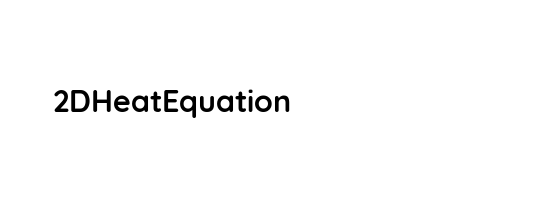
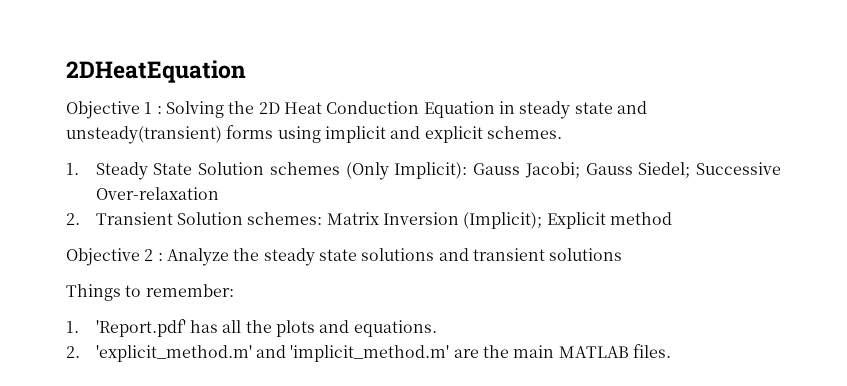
+ Objective 1 : Solving the 2D Heat Conduction Equation in steady state and unsteady(transient) forms using implicit and explicit schemes.
+ 1. Steady State Solution schemes (Only Implicit): Gauss Jacobi; Gauss Siedel; Successive Over-relaxation
+ 2. Transient Solution schemes: Matrix Inversion (Implicit); Explicit method
+ Objective 2 : Analyze the steady state solutions and transient solutions
+ Things to remember:
+ 1. 'Report.pdf' has all the plots and equations.
+ 2. 'explicit_method.m' and 'implicit_method.m' are the main MATLAB files.

